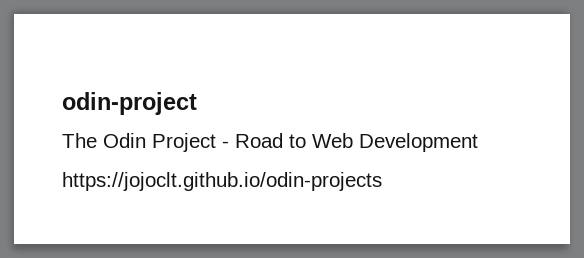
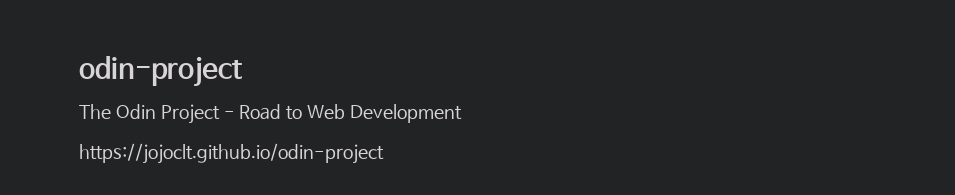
- https://jojoclt.github.io/odin-projects
+ https://jojoclt.github.io/odin-project

